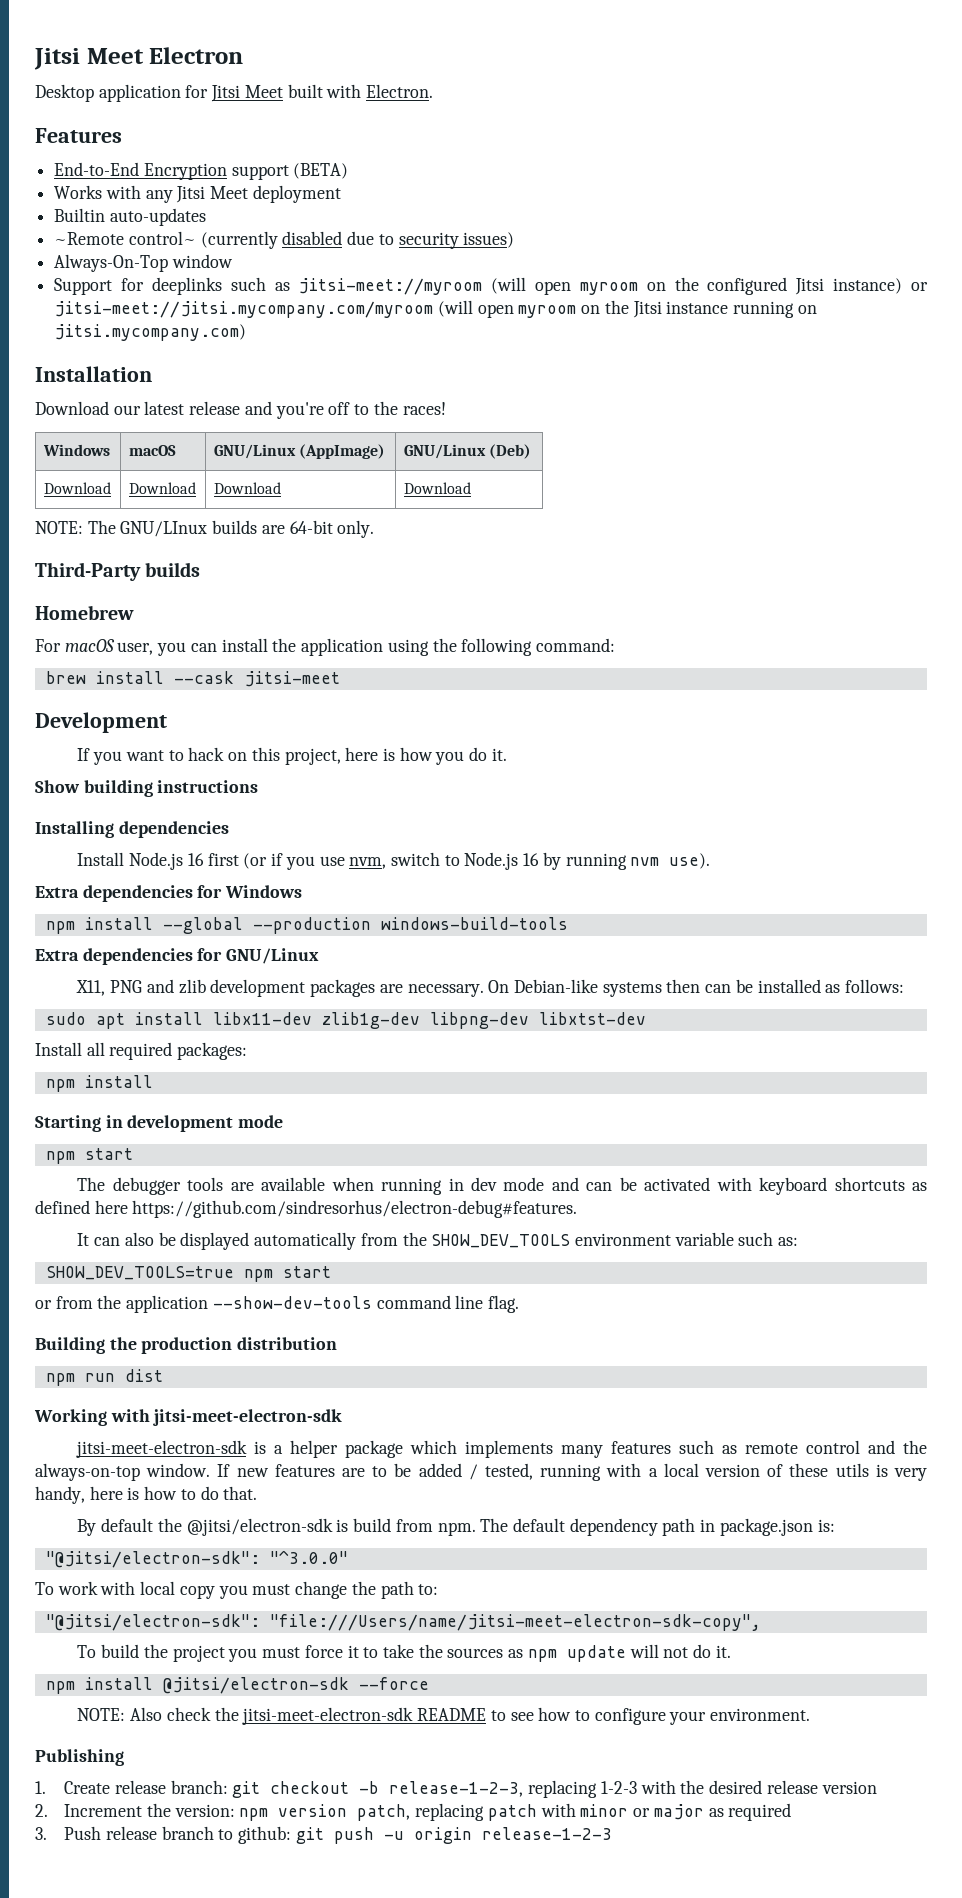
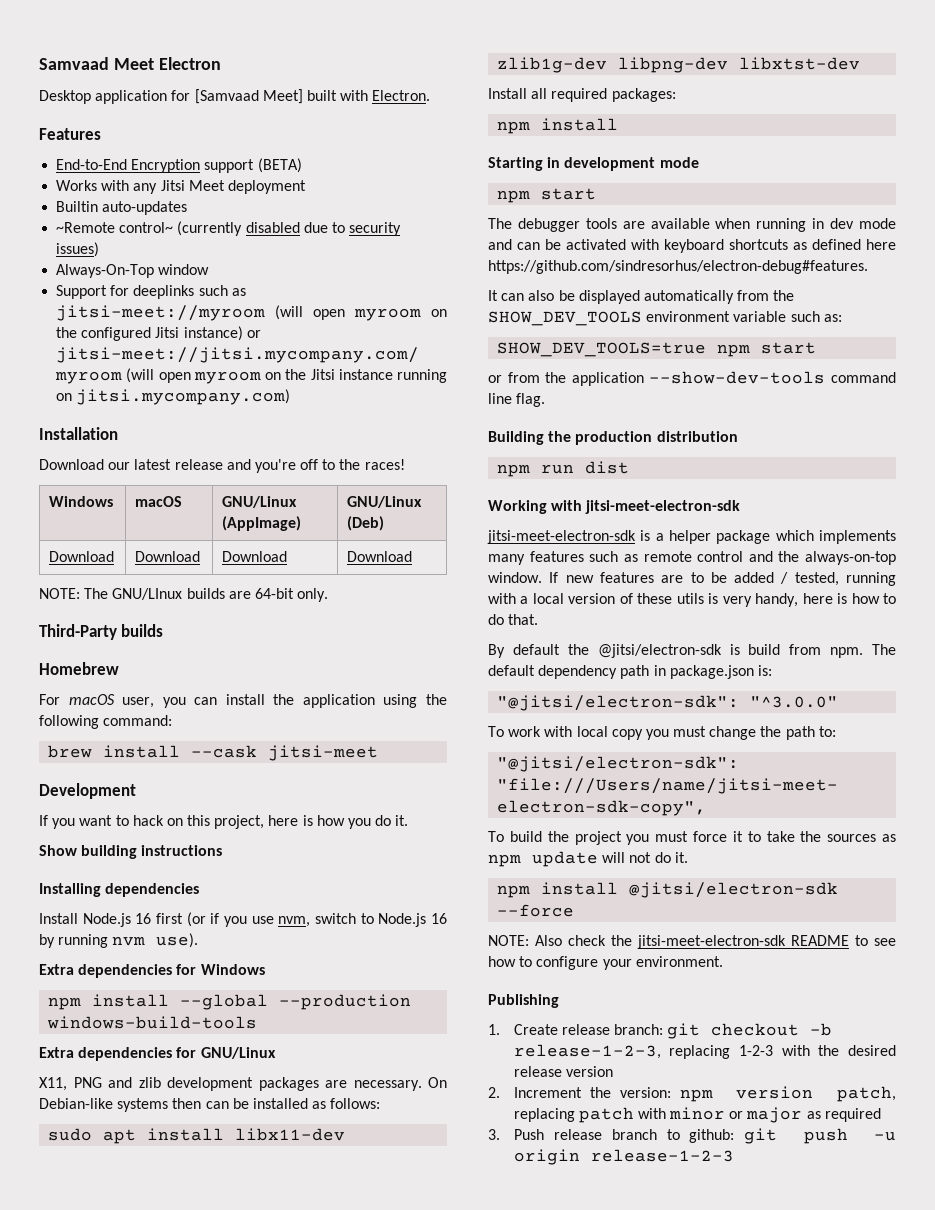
- Jitsi Meet Electron
+ Samvaad Meet Electron
- Desktop application for Jitsi Meet built with Electron.
+ Desktop application for [Samvaad Meet] built with Electron.

